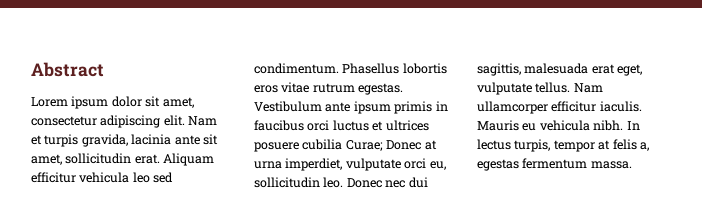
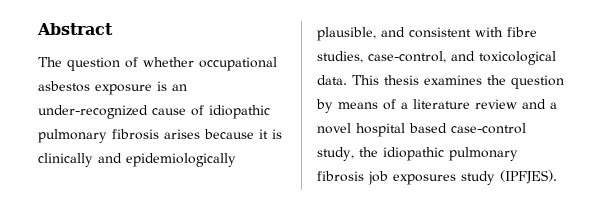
- Lorem ipsum dolor sit amet, consectetur adipiscing elit. Nam et turpis gravida, lacinia ante sit amet, sollicitudin erat. Aliquam efficitur vehicula leo sed condimentum. Phasellus lobortis eros vitae rutrum egestas. Vestibulum ante ipsum primis in faucibus orci luctus et ultrices posuere cubilia Curae; Donec at urna imperdiet, vulputate orci eu, sollicitudin leo. Donec nec dui sagittis, malesuada erat eget, vulputate tellus. Nam ullamcorper efficitur iaculis. Mauris eu vehicula nibh. In lectus turpis, tempor at felis a, egestas fermentum massa.
+ The question of whether occupational asbestos exposure is an under-recognized cause of idiopathic pulmonary fibrosis arises because it is clinically and epidemiologically plausible, and consistent with fibre studies, case-control, and toxicological data. This thesis examines the question by means of a literature review and a novel hospital based case-control study, the idiopathic pulmonary fibrosis job exposures study (IPFJES).

